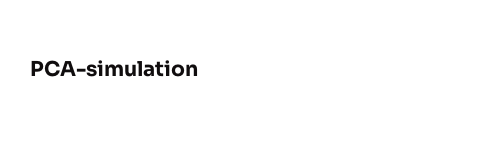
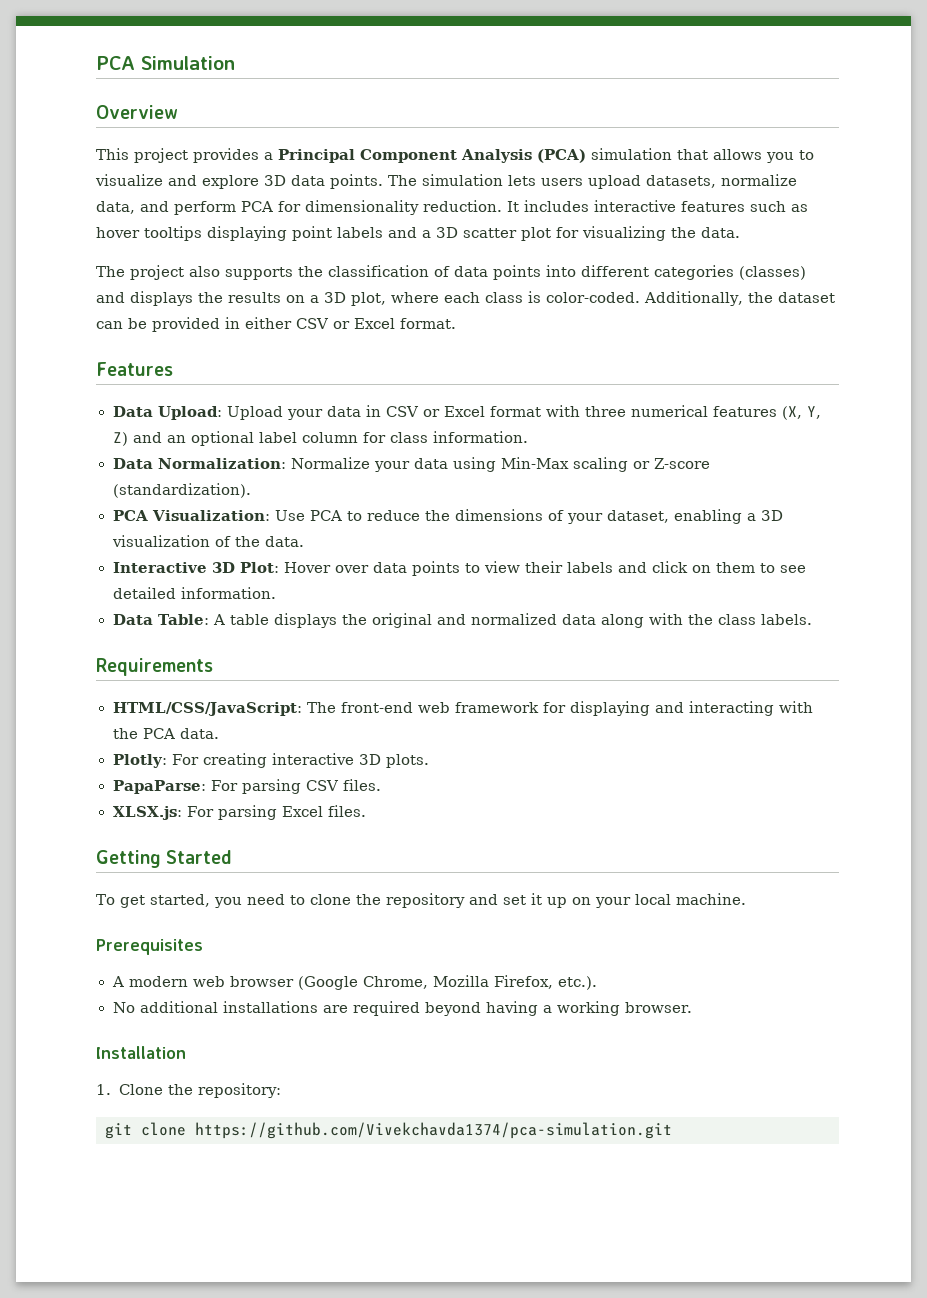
- PCA-simulation
+ PCA Simulation
+ Overview
+ This project provides a Principal Component Analysis (PCA) simulation that allows you to visualize and explore 3D data points. The simulation lets users upload datasets, normalize data, and perform PCA for dimensionality reduction. It includes interactive features such as hover tooltips displaying point labels and a 3D scatter plot for visualizing the data.
+ The project also supports the classification of data points into different categories (classes) and displays the results on a 3D plot, where each class is color-coded. Additionally, the dataset can be provided in either CSV or Excel format.
+ Features
+ Data Upload: Upload your data in CSV or Excel format with three numerical features (X, Y, Z) and an optional label column for class information.
+ Data Normalization: Normalize your data using Min-Max scaling or Z-score (standardization).
+ PCA Visualization: Use PCA to reduce the dimensions of your dataset, enabling a 3D visualization of the data.
+ Interactive 3D Plot: Hover over data points to view their labels and click on them to see detailed information.
+ Data Table: A table displays the original and normalized data along with the class labels.
+ Requirements
+ HTML/CSS/JavaScript: The front-end web framework for displaying and interacting with the PCA data.
+ Plotly: For creating interactive 3D plots.
+ PapaParse: For parsing CSV files.
+ XLSX.js: For parsing Excel files.
+ Getting Started
+ To get started, you need to clone the repository and set it up on your local machine.
+ Prerequisites
+ A modern web browser (Google Chrome, Mozilla Firefox, etc.).
+ No additional installations are required beyond having a working browser.
+ Installation
+ 1. Clone the repository:
+ git clone https://github.com/Vivekchavda1374/pca-simulation.git

